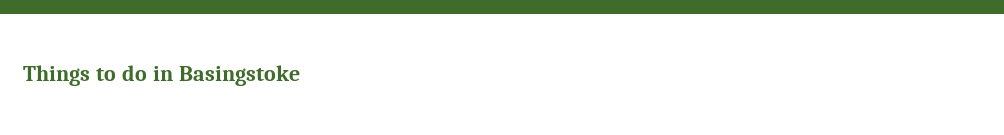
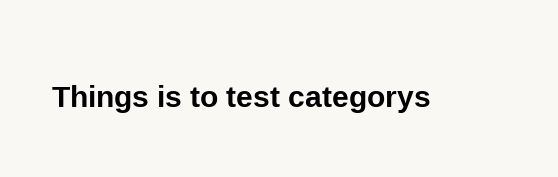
- Things to do in Basingstoke
+ Things is to test categorys

